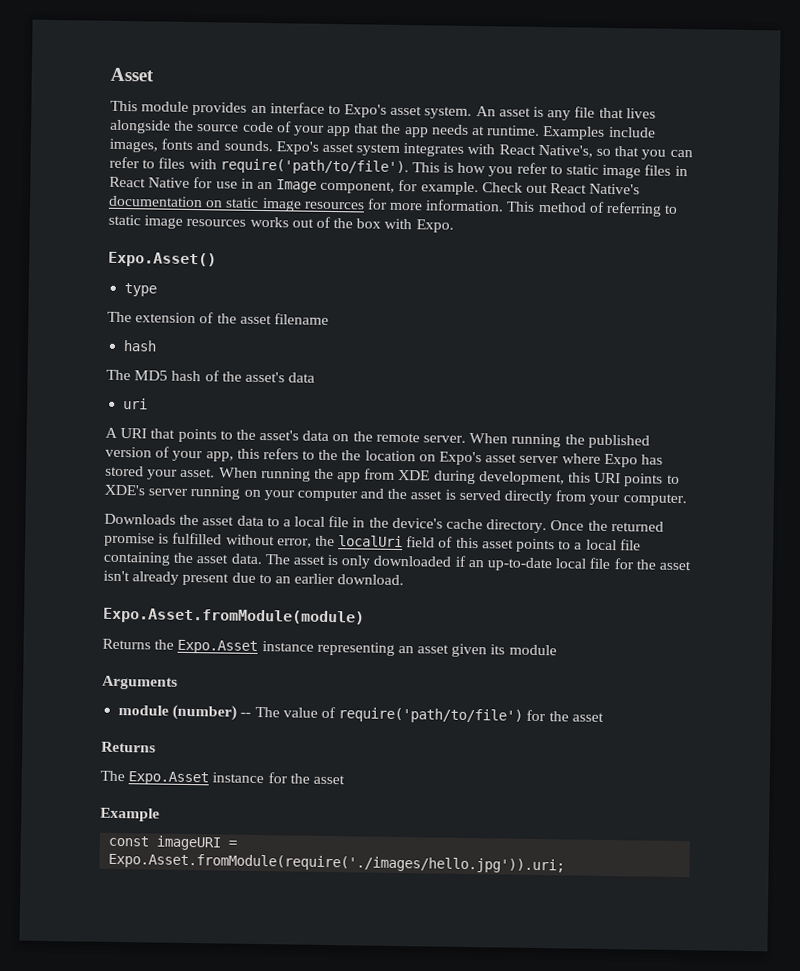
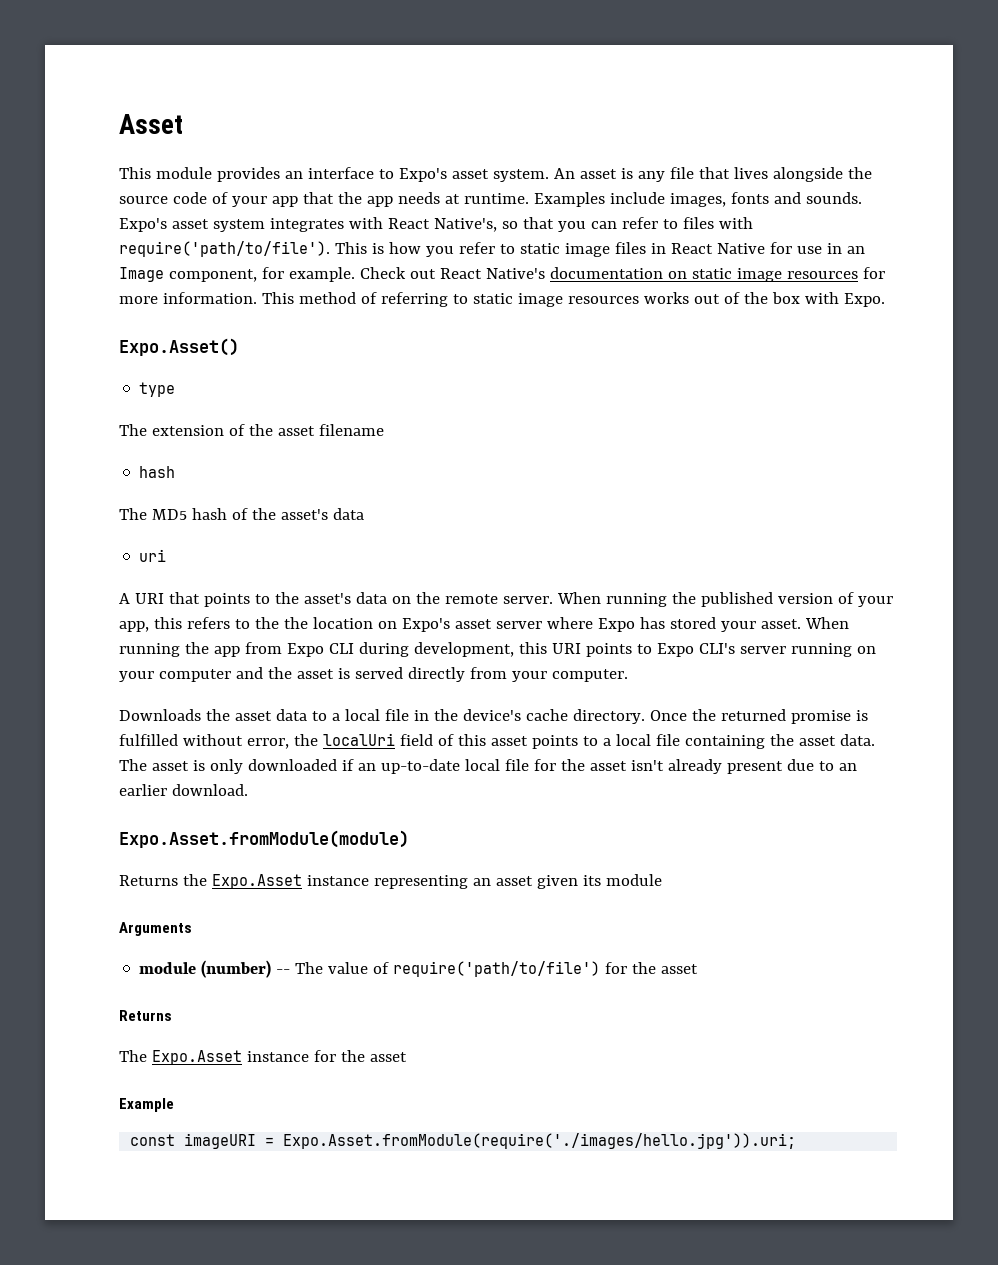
- When running the app from XDE during development, this URI points to XDE's server running on your computer and the asset is served directly from your computer.
+ When running the app from Expo CLI during development, this URI points to Expo CLI's server running on your computer and the asset is served directly from your computer.

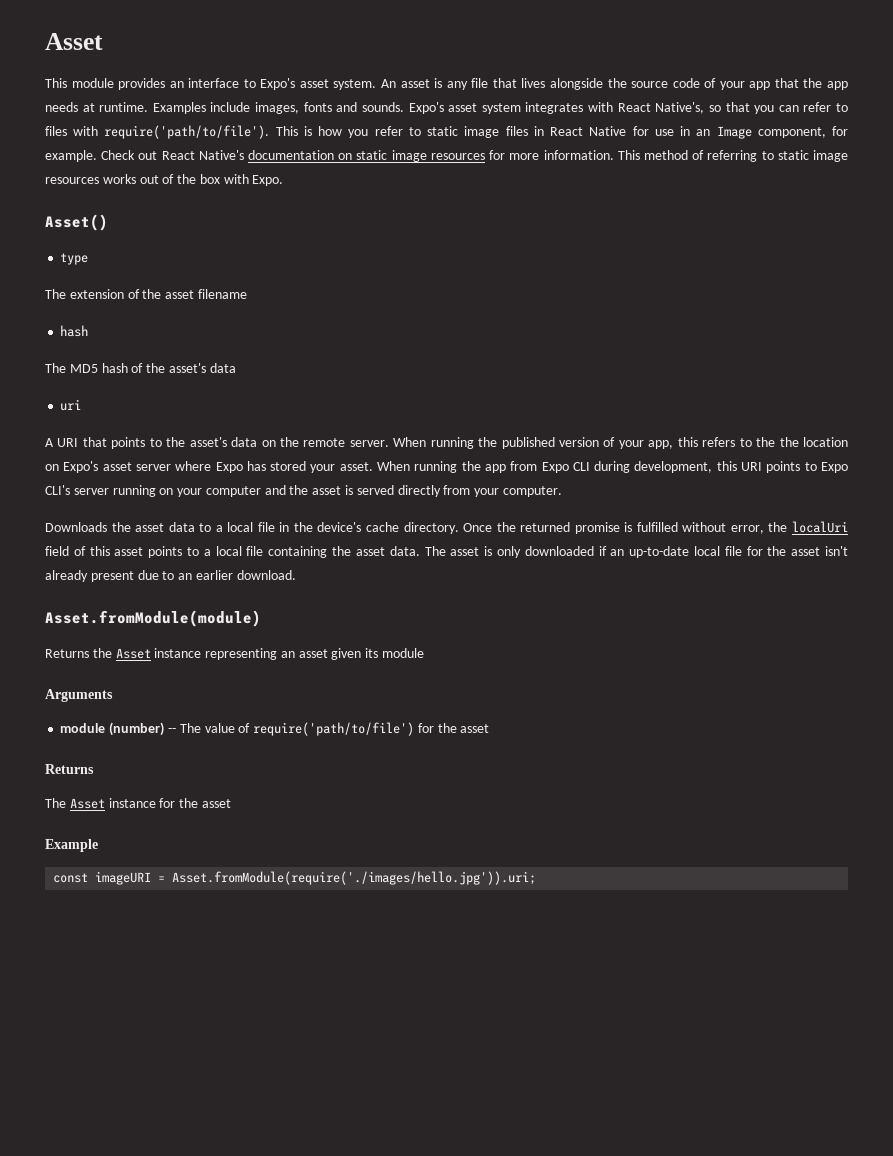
- Expo.Asset()
+ Asset()
- Expo.Asset.fromModule(module)
+ Asset.fromModule(module)
- Returns the Expo.Asset instance representing an asset given its module
+ Returns the Asset instance representing an asset given its module
- The Expo.Asset instance for the asset
+ The Asset instance for the asset
- const imageURI = Expo.Asset.fromModule(require('./images/hello.jpg')).uri;
+ const imageURI = Asset.fromModule(require('./images/hello.jpg')).uri;

